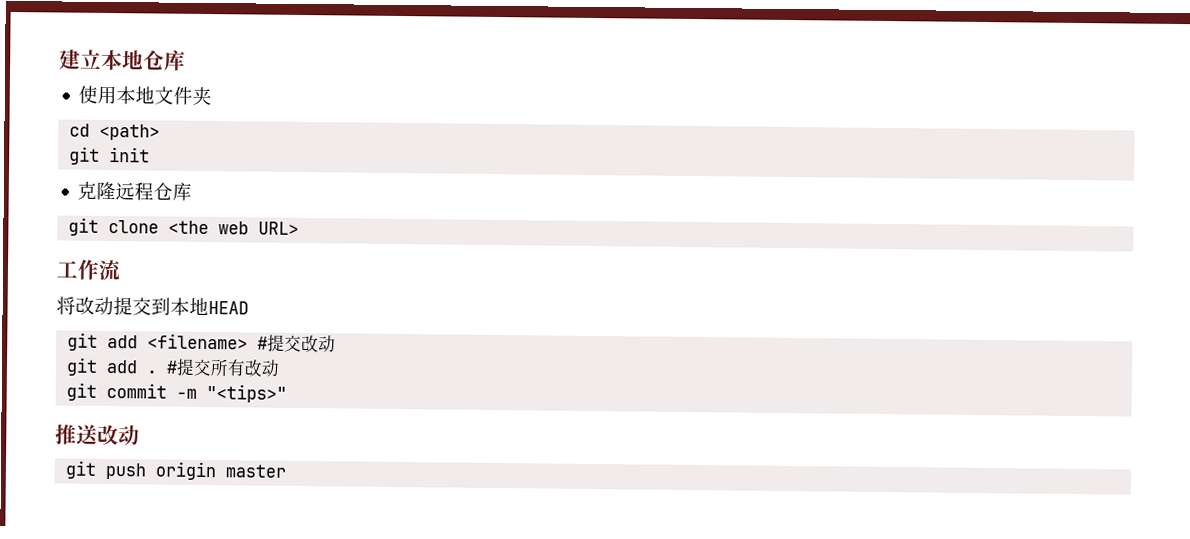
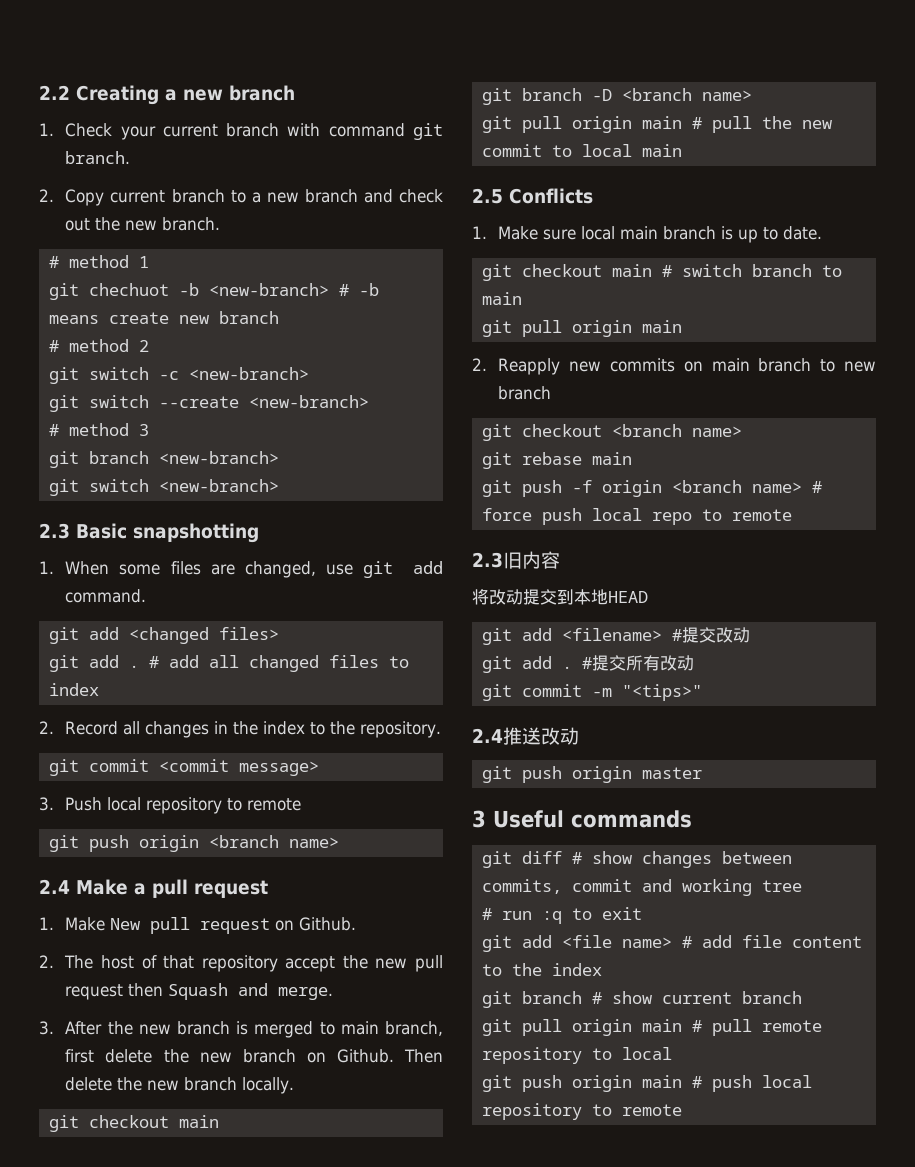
- 建立本地仓库
- 使用本地文件夹
- cd <path>
- git init
- 克隆远程仓库
- git clone <the web URL>
- 工作流
+ 2.2 Creating a new branch
+ 1. Check your current branch with command git branch.
+ 2. Copy current branch to a new branch and check out the new branch.
+ # method 1
+ git chechuot -b <new-branch> # -b means create new branch
+ # method 2
+ git switch -c <new-branch>
+ git switch --create <new-branch>
+ # method 3
+ git branch <new-branch>
+ git switch <new-branch>
+ 2.3 Basic snapshotting
+ 1. When some files are changed, use git add command.
+ git add <changed files>
+ git add . # add all changed files to index
+ 2. Record all changes in the index to the repository.
+ git commit <commit message>
+ 3. Push local repository to remote
+ git push origin <branch name>
+ 2.4 Make a pull request
+ 1. Make New pull request on Github.
+ 2. The host of that repository accept the new pull request then Squash and merge.
+ 3. After the new branch is merged to main branch, first delete the new branch on Github. Then delete the new branch locally.
+ git checkout main
+ git branch -D <branch name>
+ git pull origin main # pull the new commit to local main
+ 2.5 Conflicts
+ 1. Make sure local main branch is up to date.
+ git checkout main # switch branch to main
+ git pull origin main
+ 2. Reapply new commits on main branch to new branch
+ git checkout <branch name>
+ git rebase main
+ git push -f origin <branch name> # force push local repo to remote
+ 2.3旧内容
- 推送改动
+ 2.4推送改动
+ 3 Useful commands
+ git diff # show changes between commits, commit and working tree
+ # run :q to exit
+ git add <file name> # add file content to the index
+ git branch # show current branch
+ git pull origin main # pull remote repository to local
+ git push origin main # push local repository to remote

